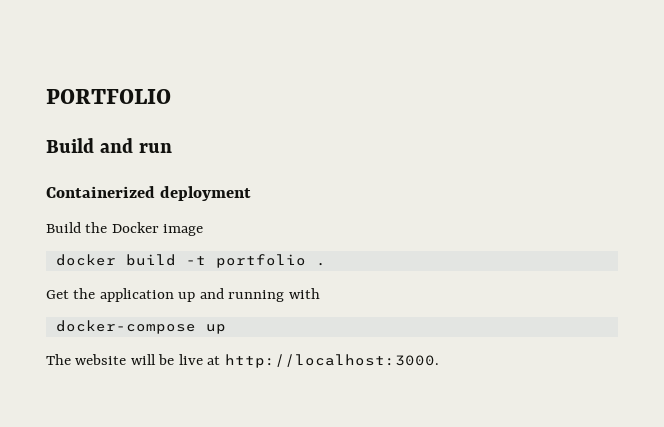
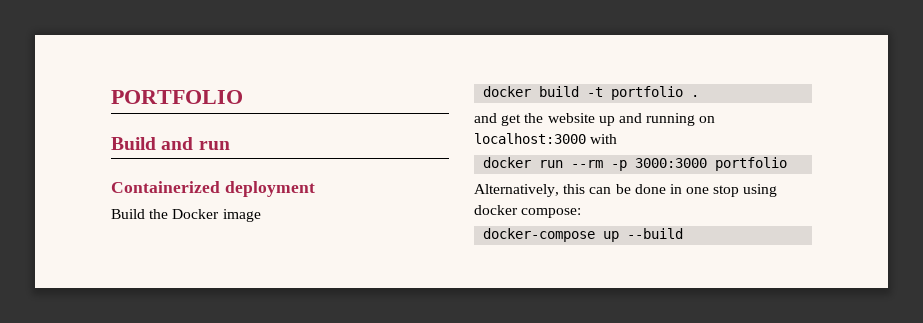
- Get the application up and running with
+ and get the website up and running on localhost:3000 with
- docker-compose up
- The website will be live at http://localhost:3000.
+ docker run --rm -p 3000:3000 portfolio
+ Alternatively, this can be done in one stop using docker compose:
+ docker-compose up --build

